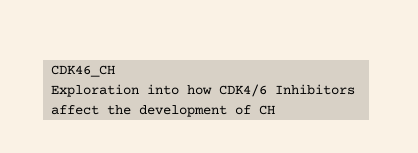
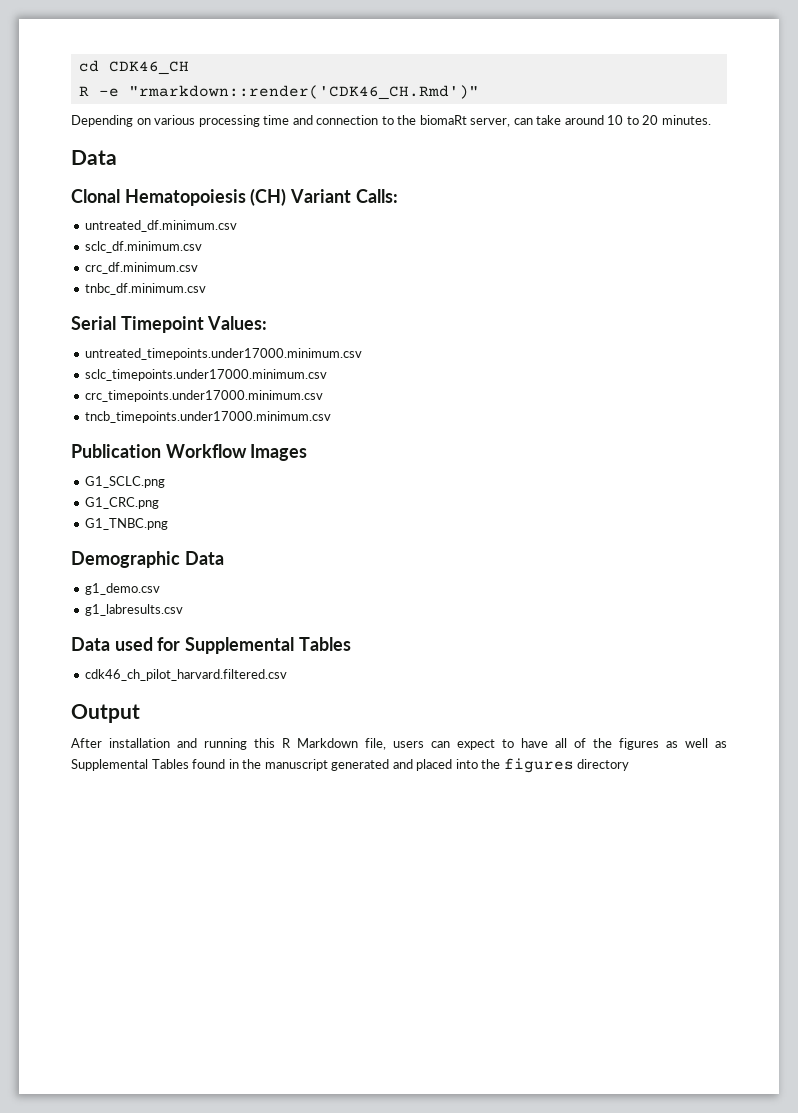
- CDK46_CH
+ cd CDK46_CH
- Exploration into how CDK4/6 Inhibitors affect the development of CH
+ R -e "rmarkdown::render('CDK46_CH.Rmd')"
+ Depending on various processing time and connection to the biomaRt server, can take around 10 to 20 minutes.
+ Data
+ Clonal Hematopoiesis (CH) Variant Calls:
+ untreated_df.minimum.csv
+ sclc_df.minimum.csv
+ crc_df.minimum.csv
+ tnbc_df.minimum.csv
+ Serial Timepoint Values:
+ untreated_timepoints.under17000.minimum.csv
+ sclc_timepoints.under17000.minimum.csv
+ crc_timepoints.under17000.minimum.csv
+ tncb_timepoints.under17000.minimum.csv
+ Publication Workflow Images
+ G1_SCLC.png
+ G1_CRC.png
+ G1_TNBC.png
+ Demographic Data
+ g1_demo.csv
+ g1_labresults.csv
+ Data used for Supplemental Tables
+ cdk46_ch_pilot_harvard.filtered.csv
+ Output
+ After installation and running this R Markdown file, users can expect to have all of the figures as well as Supplemental Tables found in the manuscript generated and placed into the figures directory

